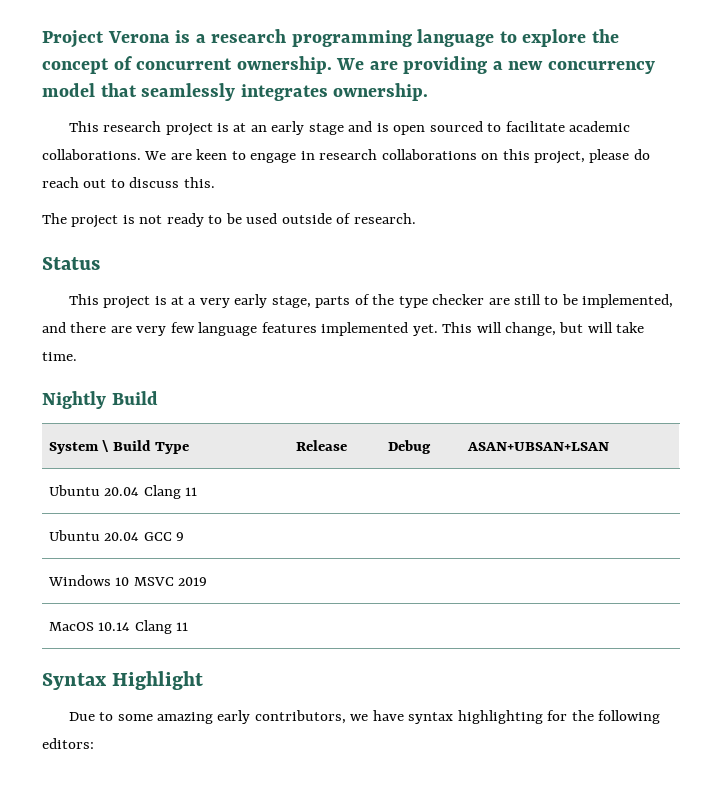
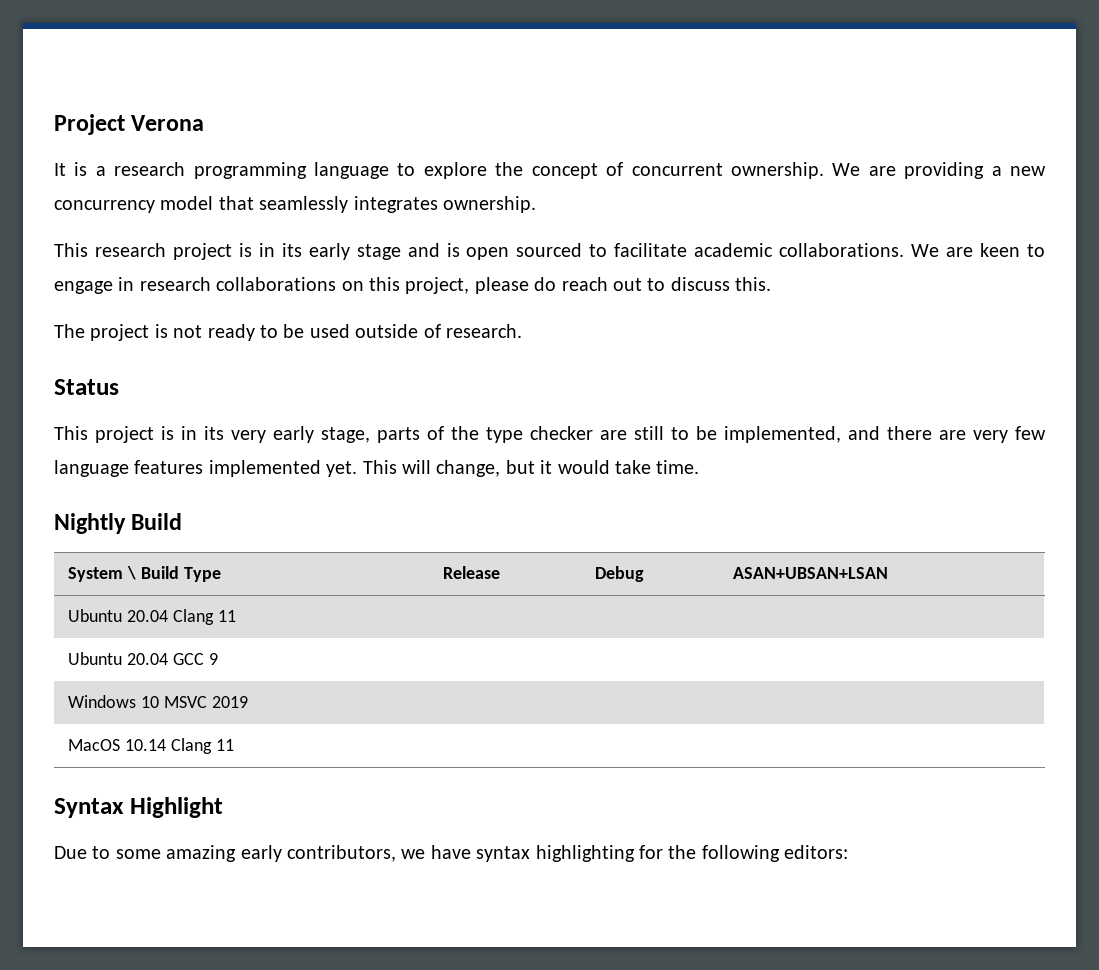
- Project Verona is a research programming language to explore the concept of concurrent ownership.
+ Project Verona
+ It is a research programming language to explore the concept of concurrent ownership.
- This research project is at an early stage and is open sourced to facilitate academic collaborations.
+ This research project is in its early stage and is open sourced to facilitate academic collaborations.
- This project is at a very early stage, parts of the type checker are still to be implemented, and there are very few language features implemented yet.
+ This project is in its very early stage, parts of the type checker are still to be implemented, and there are very few language features implemented yet.
- This will change, but will take time.
+ This will change, but it would take time.

